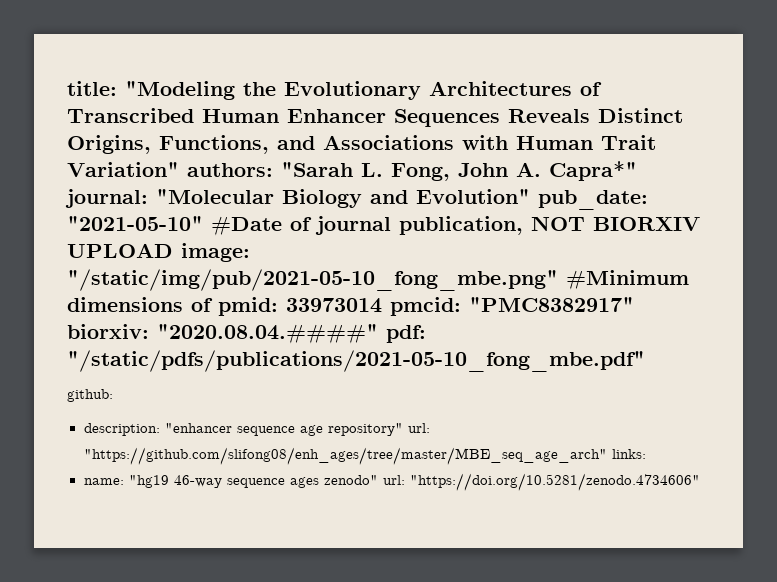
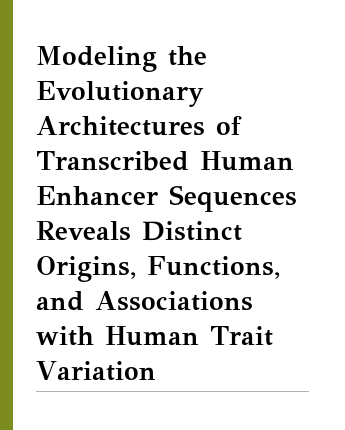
- title: "Modeling the Evolutionary Architectures of Transcribed Human Enhancer Sequences Reveals Distinct Origins, Functions, and Associations with Human Trait Variation" authors: "Sarah L. Fong, John A. Capra*" journal: "Molecular Biology and Evolution" pub_date: "2021-05-10" #Date of journal publication, NOT BIORXIV UPLOAD image: "/static/img/pub/2021-05-10_fong_mbe.png" #Minimum dimensions of pmid: 33973014 pmcid: "PMC8382917" biorxiv: "2020.08.04.####" pdf: "/static/pdfs/publications/2021-05-10_fong_mbe.pdf"
- github:
- description: "enhancer sequence age repository" url: "https://github.com/slifong08/enh_ages/tree/master/MBE_seq_age_arch" links:
- name: "hg19 46-way sequence ages zenodo" url: "https://doi.org/10.5281/zenodo.4734606"
+ Modeling the Evolutionary Architectures of Transcribed Human Enhancer Sequences Reveals Distinct Origins, Functions, and Associations with Human Trait Variation

